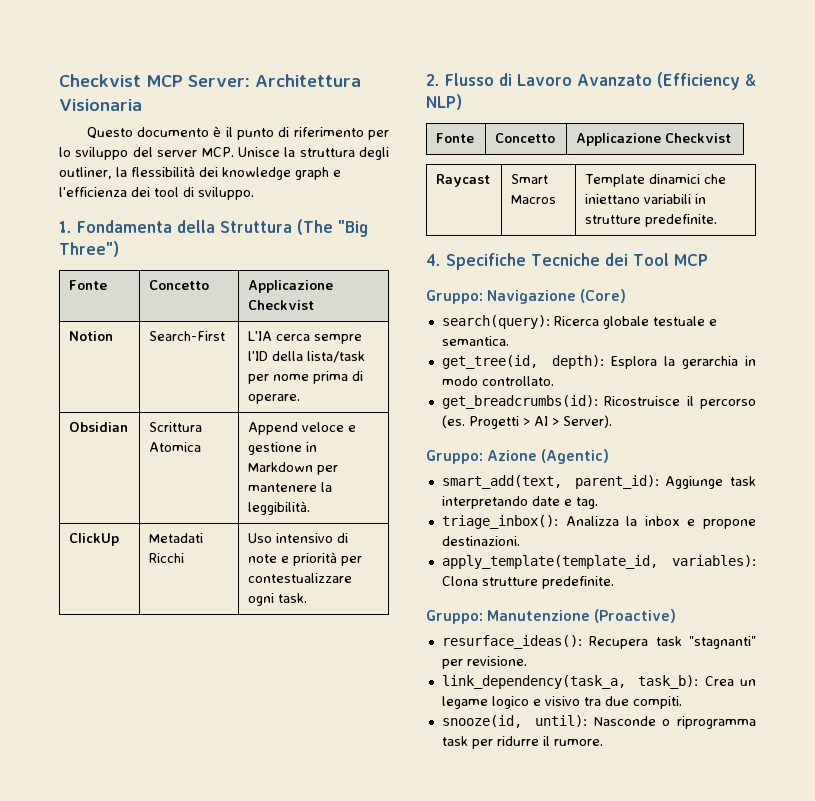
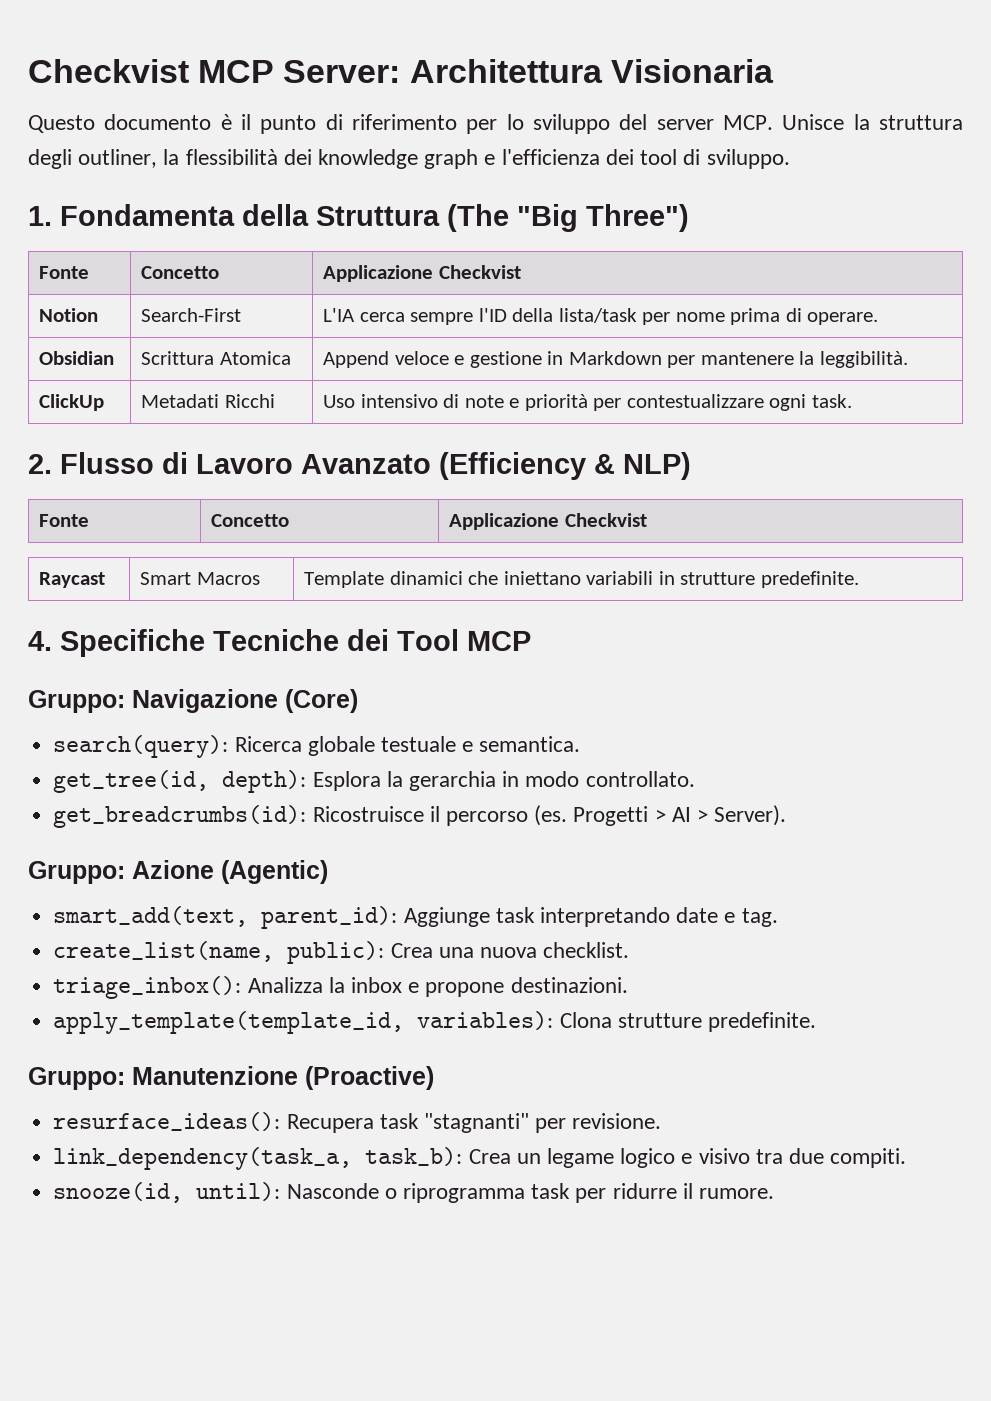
+ create_list(name, public): Crea una nuova checklist.

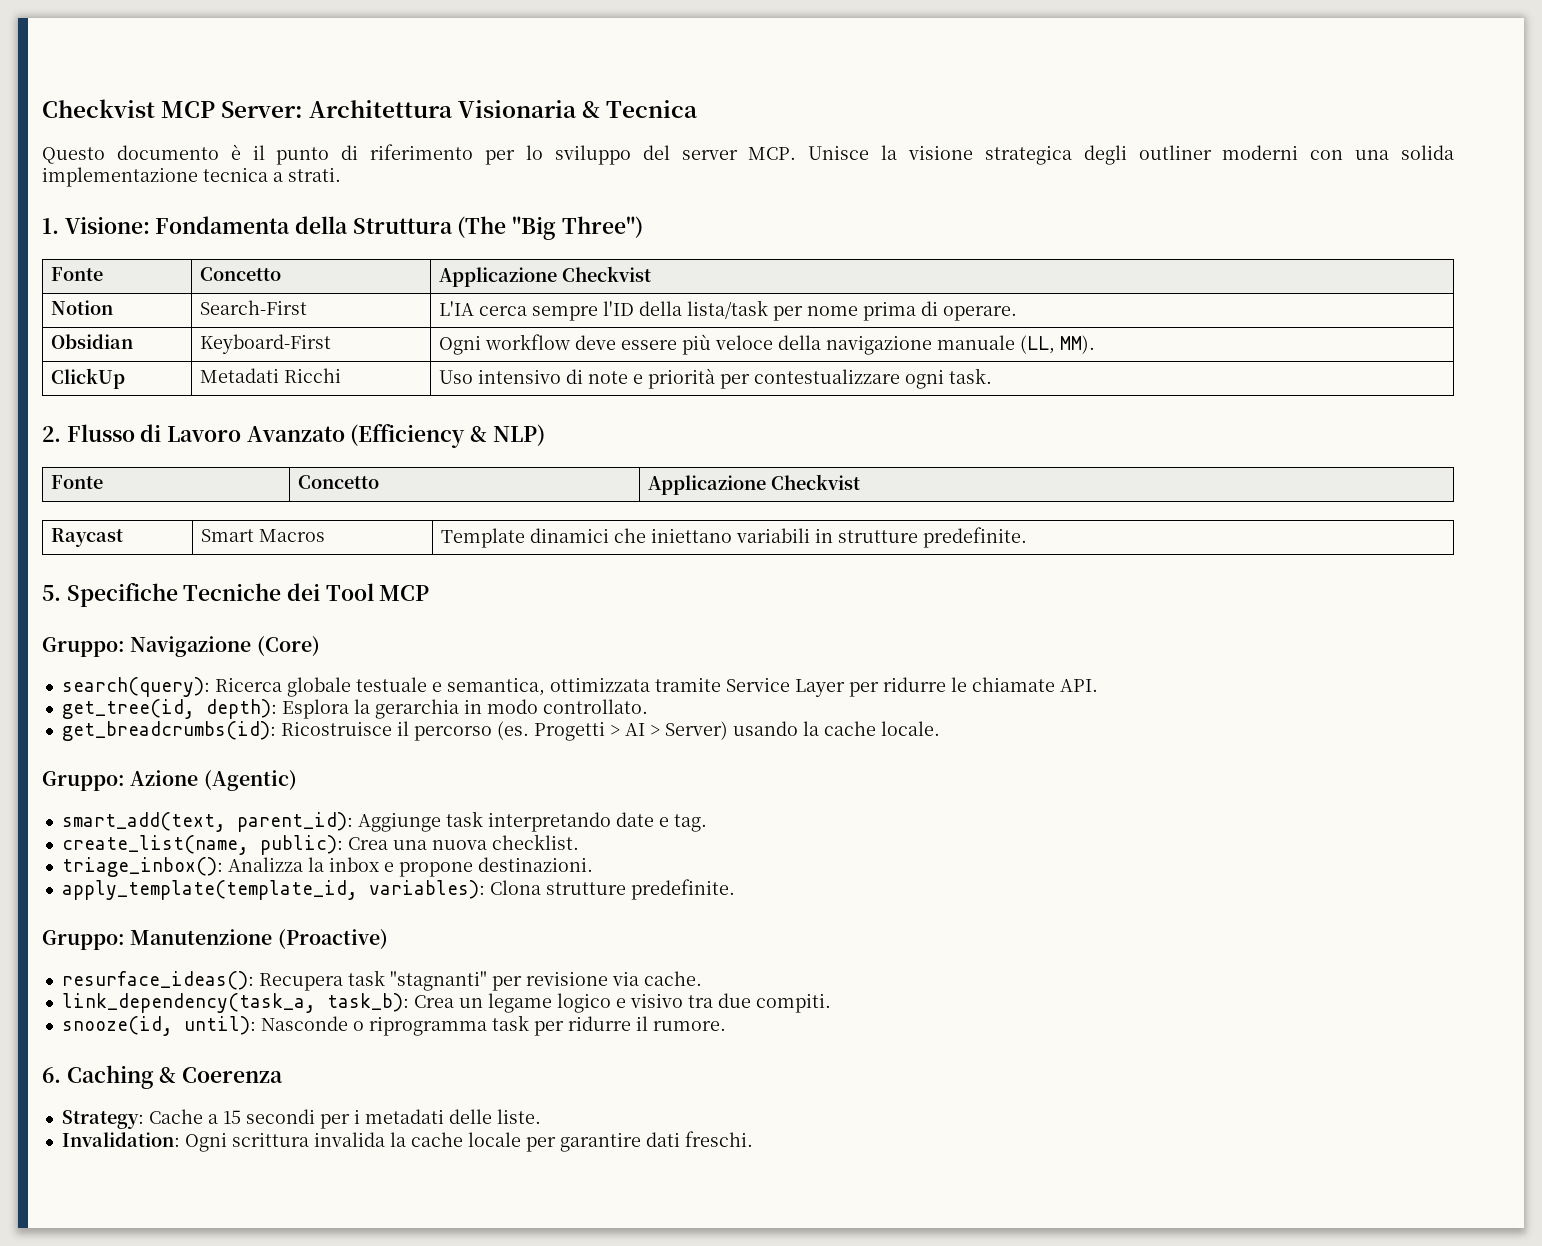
- Checkvist MCP Server: Architettura Visionaria
+ Checkvist MCP Server: Architettura Visionaria & Tecnica
- Questo documento è il punto di riferimento per lo sviluppo del server MCP. Unisce la struttura degli outliner, la flessibilità dei knowledge graph e l'efficienza dei tool di sviluppo.
+ Questo documento è il punto di riferimento per lo sviluppo del server MCP. Unisce la visione strategica degli outliner moderni con una solida implementazione tecnica a strati.
- 1. Fondamenta della Struttura (The "Big Three")
+ 1. Visione: Fondamenta della Struttura (The "Big Three")
- Obsidian | Scrittura Atomica | Append veloce e gestione in Markdown per mantenere la leggibilità.
+ Obsidian | Keyboard-First | Ogni workflow deve essere più veloce della navigazione manuale (LL, MM).
- 4. Specifiche Tecniche dei Tool MCP
+ 5. Specifiche Tecniche dei Tool MCP
- search(query): Ricerca globale testuale e semantica.
+ search(query): Ricerca globale testuale e semantica, ottimizzata tramite Service Layer per ridurre le chiamate API.
- Progetti > AI > Server).
+ Progetti > AI > Server) usando la cache locale.
- resurface_ideas(): Recupera task "stagnanti" per revisione.
+ resurface_ideas(): Recupera task "stagnanti" per revisione via cache.
+ 6. Caching & Coerenza
+ Strategy: Cache a 15 secondi per i metadati delle liste.
+ Invalidation: Ogni scrittura invalida la cache locale per garantire dati freschi.

